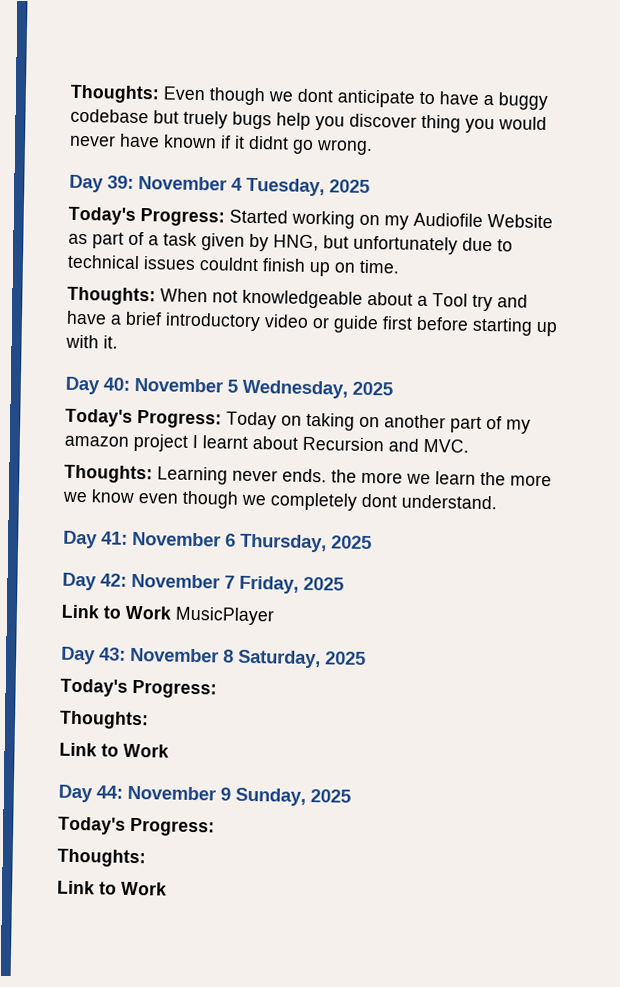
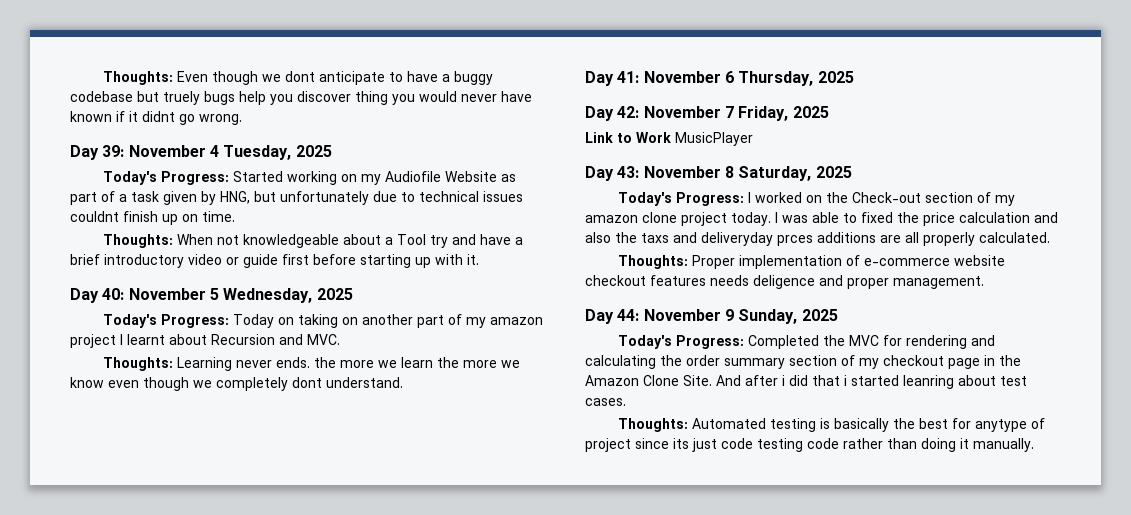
  Day 43: November 8 Saturday, 2025
- Today's Progress:
- Thoughts:
- Link to Work
+ Today's Progress: I worked on the Check-out section of my amazon clone project today. I was able to fixed the price calculation and also the taxs and deliveryday prces additions are all properly calculated.
+ Thoughts: Proper implementation of e-commerce website checkout features needs deligence and proper management.
  Day 44: November 9 Sunday, 2025
- Today's Progress:
- Thoughts:
- Link to Work
+ Today's Progress: Completed the MVC for rendering and calculating the order summary section of my checkout page in the Amazon Clone Site. And after i did that i started leanring about test cases.
+ Thoughts: Automated testing is basically the best for anytype of project since its just code testing code rather than doing it manually.

